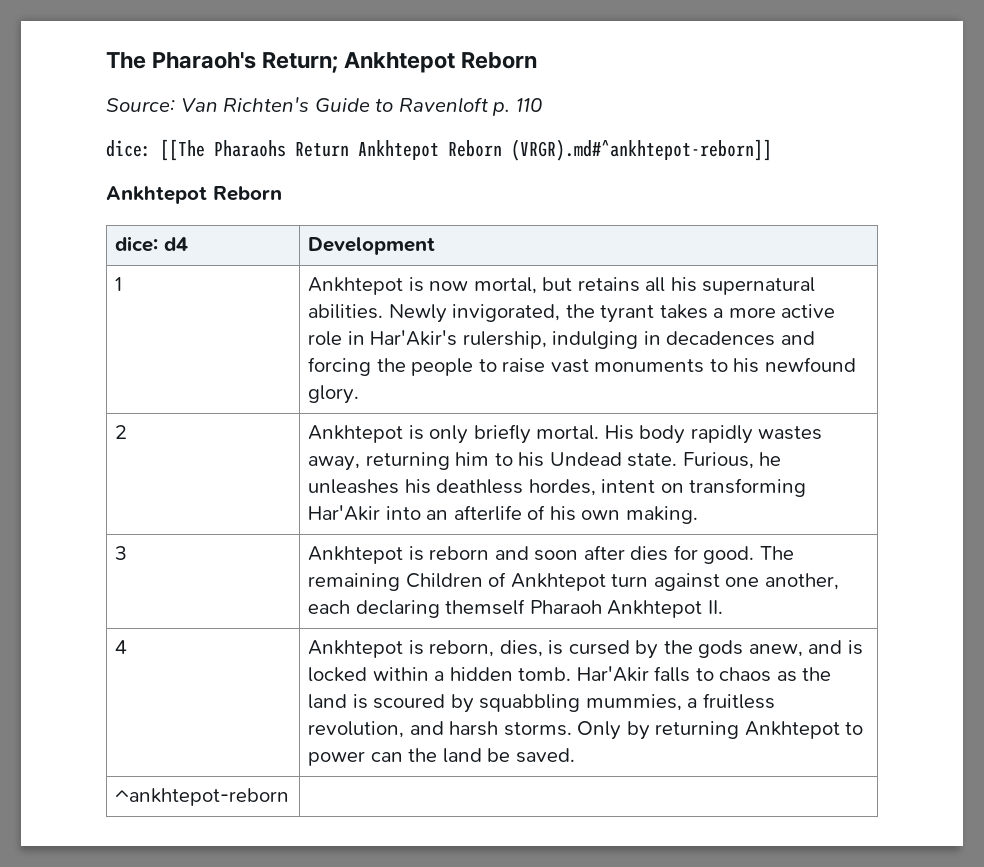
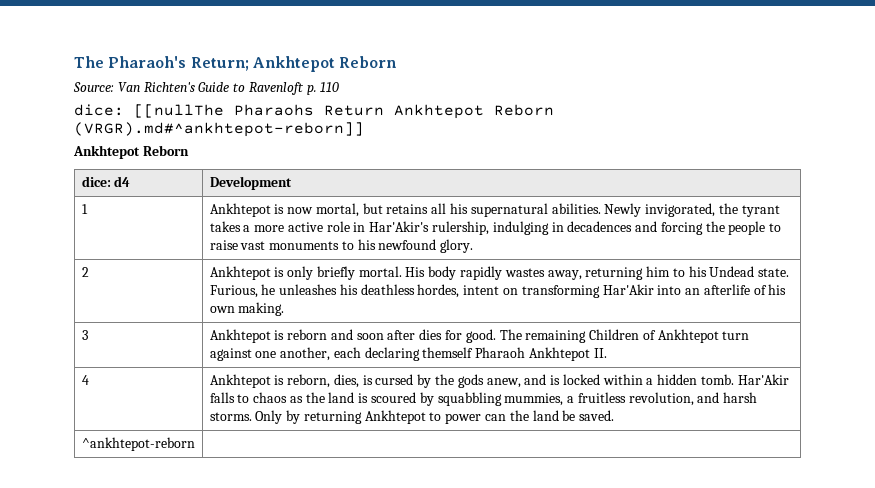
- dice: [[The Pharaohs Return Ankhtepot Reborn (VRGR).md#^ankhtepot-reborn]]
+ dice: [[nullThe Pharaohs Return Ankhtepot Reborn (VRGR).md#^ankhtepot-reborn]]

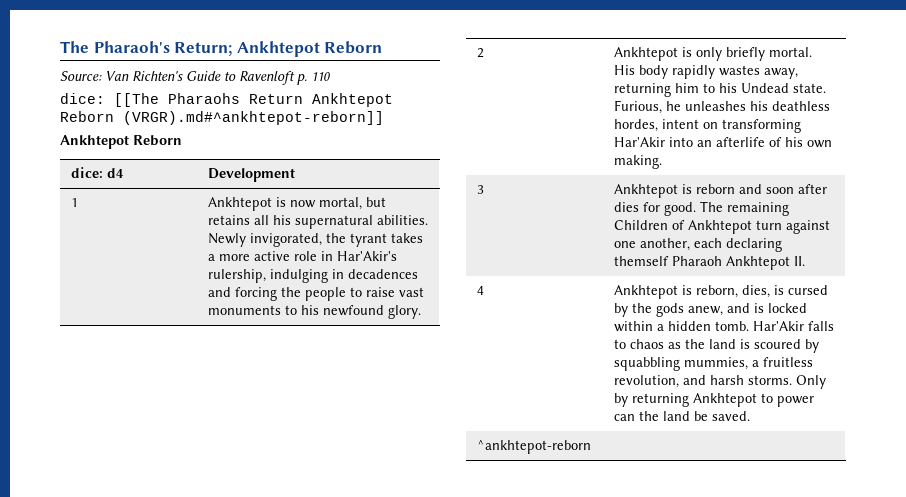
- dice: [[nullThe Pharaohs Return Ankhtepot Reborn (VRGR).md#^ankhtepot-reborn]]
+ dice: [[The Pharaohs Return Ankhtepot Reborn (VRGR).md#^ankhtepot-reborn]]

